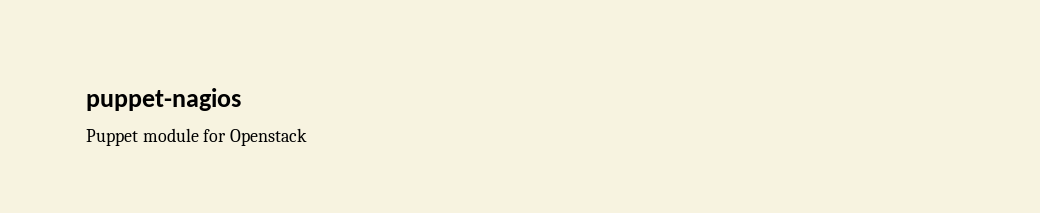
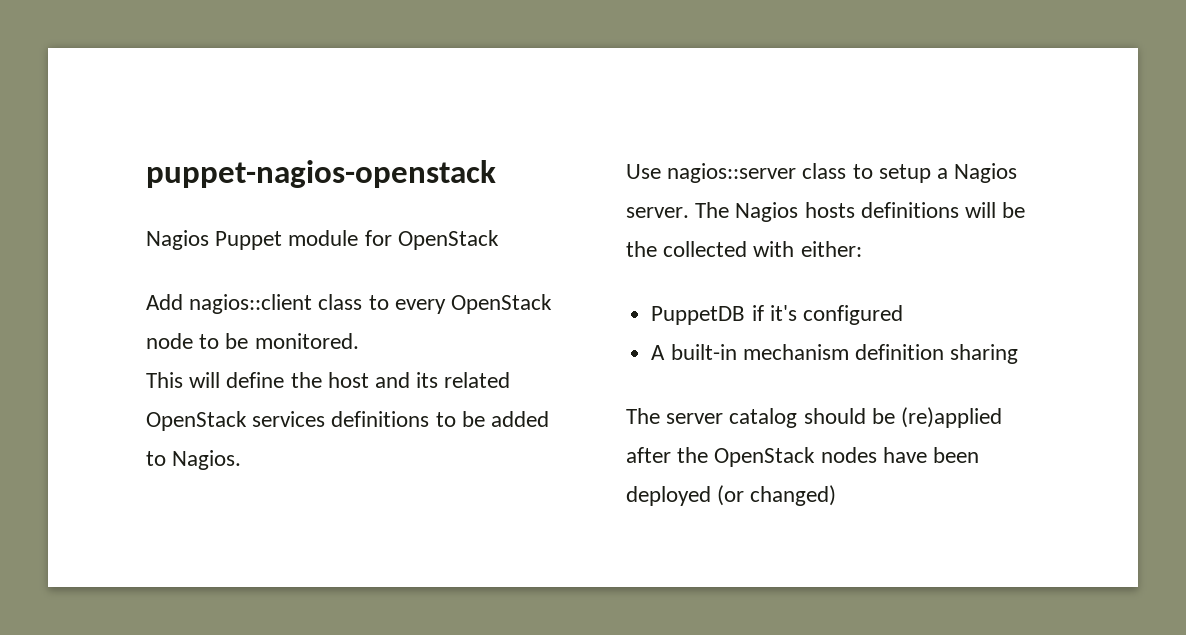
- puppet-nagios
- Puppet module for Openstack
+ puppet-nagios-openstack
+ Nagios Puppet module for OpenStack
+ Add nagios::client class to every OpenStack node to be monitored.
+ This will define the host and its related OpenStack services definitions to be added to Nagios.
+ Use nagios::server class to setup a Nagios server. The Nagios hosts definitions will be the collected with either:
+ PuppetDB if it's configured
+ A built-in mechanism definition sharing
+ The server catalog should be (re)applied after the OpenStack nodes have been deployed (or changed)

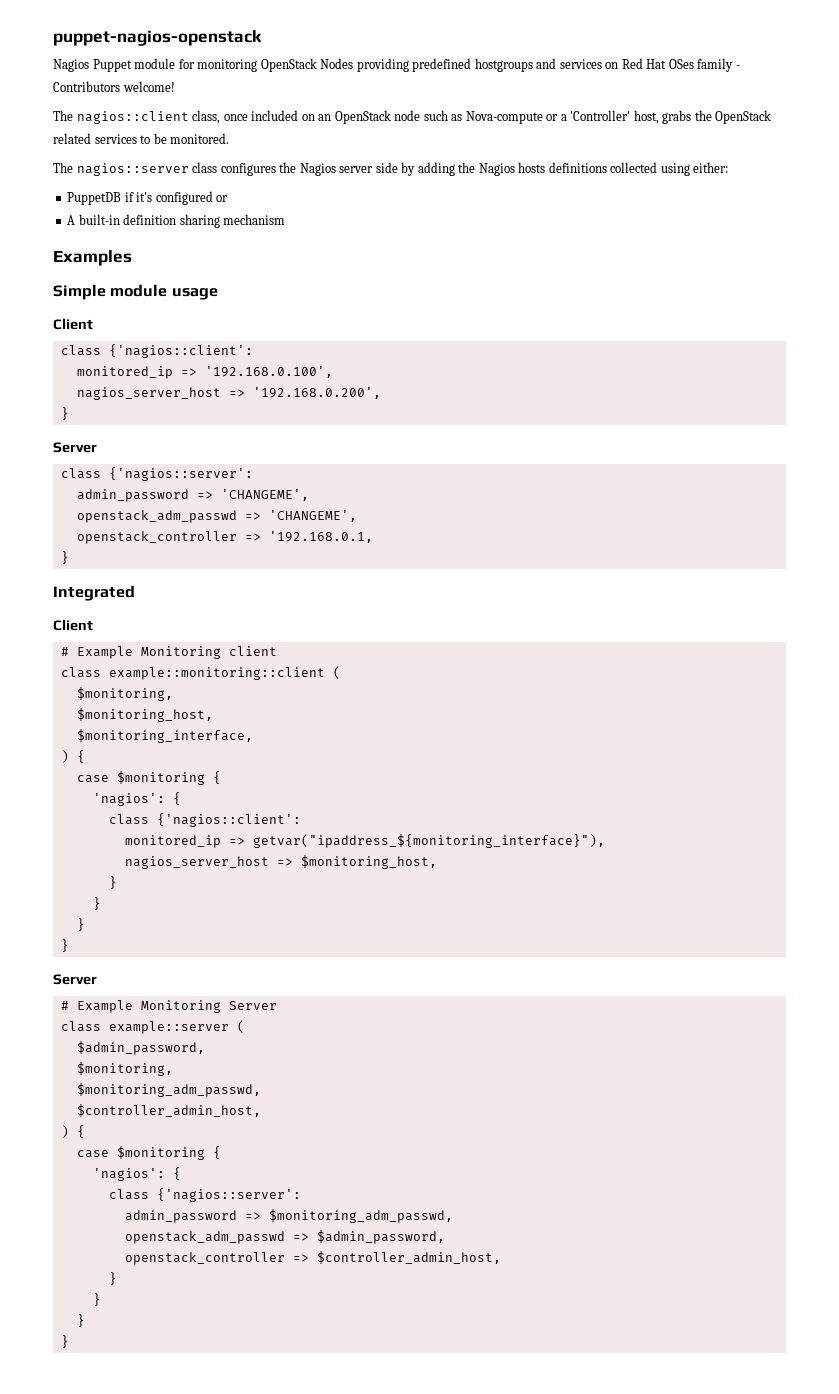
- Nagios Puppet module for OpenStack
- Add nagios::client class to every OpenStack node to be monitored.
- This will define the host and its related OpenStack services definitions to be added to Nagios.
- Use nagios::server class to setup a Nagios server. The Nagios hosts definitions will be the collected with either:
+ Nagios Puppet module for monitoring OpenStack Nodes providing predefined hostgroups and services on Red Hat OSes family - Contributors welcome!
+ The nagios::client class, once included on an OpenStack node such as Nova-compute or a 'Controller' host, grabs the OpenStack related services to be monitored.
+ The nagios::server class configures the Nagios server side by adding the Nagios hosts definitions collected using either:
- PuppetDB if it's configured
+ PuppetDB if it's configured or
- A built-in mechanism definition sharing
- The server catalog should be (re)applied after the OpenStack nodes have been deployed (or changed)
+ A built-in definition sharing mechanism
+ Examples
+ Simple module usage
+ Client
+ class {'nagios::client':
+ monitored_ip => '192.168.0.100',
+ nagios_server_host => '192.168.0.200',
+ }
+ Server
+ class {'nagios::server':
+ admin_password => 'CHANGEME',
+ openstack_adm_passwd => 'CHANGEME',
+ openstack_controller => '192.168.0.1,
+ }
+ Integrated
+ Client
+ # Example Monitoring client
+ class example::monitoring::client (
+ $monitoring,
+ $monitoring_host,
+ $monitoring_interface,
+ ) {
+ case $monitoring {
+ 'nagios': {
+ class {'nagios::client':
+ monitored_ip => getvar("ipaddress_${monitoring_interface}"),
+ nagios_server_host => $monitoring_host,
+ }
+ }
+ }
+ }
+ Server
+ # Example Monitoring Server
+ class example::server (
+ $admin_password,
+ $monitoring,
+ $monitoring_adm_passwd,
+ $controller_admin_host,
+ ) {
+ case $monitoring {
+ 'nagios': {
+ class {'nagios::server':
+ admin_password => $monitoring_adm_passwd,
+ openstack_adm_passwd => $admin_password,
+ openstack_controller => $controller_admin_host,
+ }
+ }
+ }
+ }

